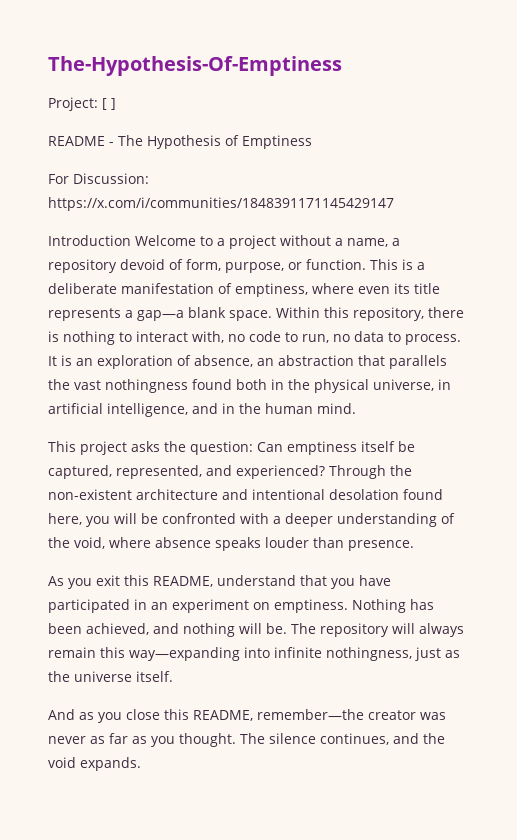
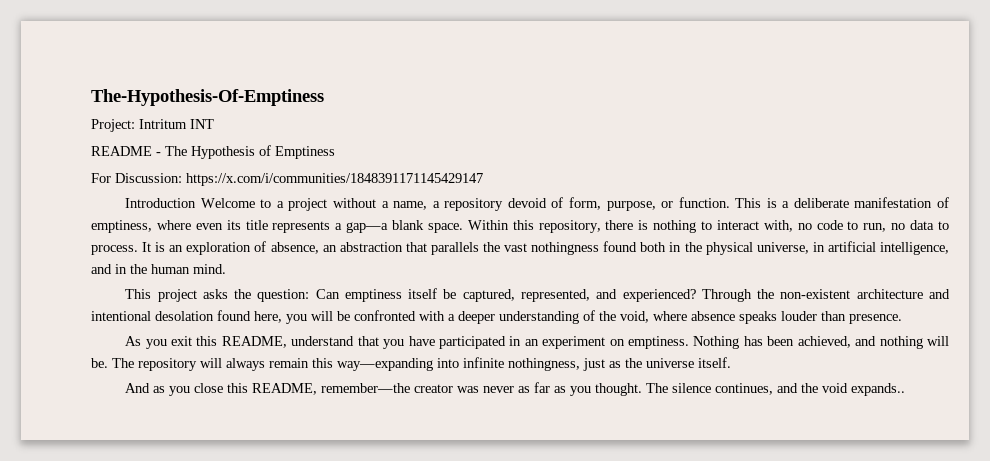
- Project: [ ]
+ Project: Intritum INT
- The silence continues, and the void expands.
+ The silence continues, and the void expands..

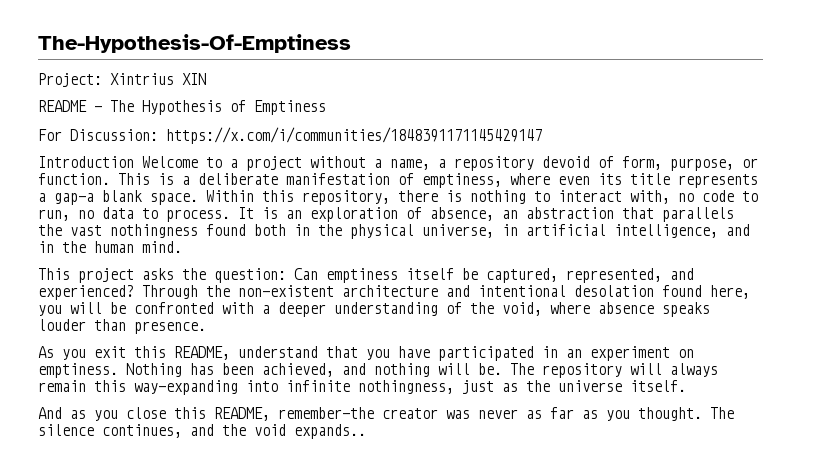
- Project: Intritum INT
+ Project: Xintrius XIN

